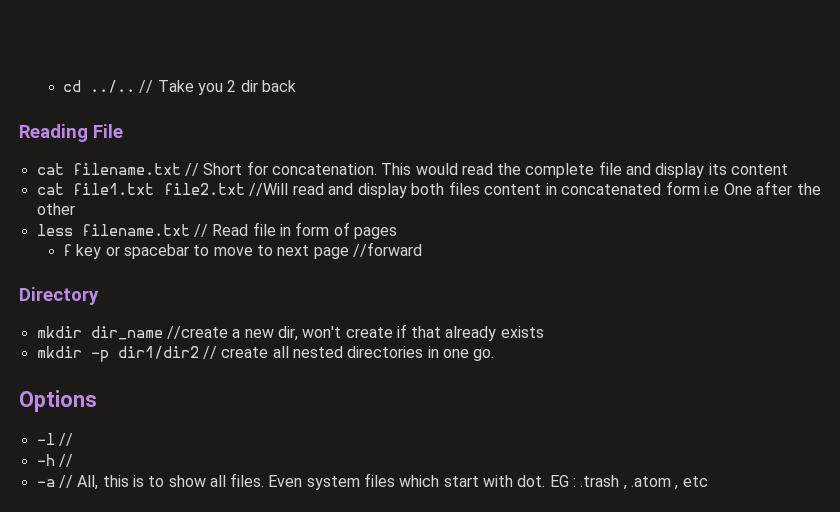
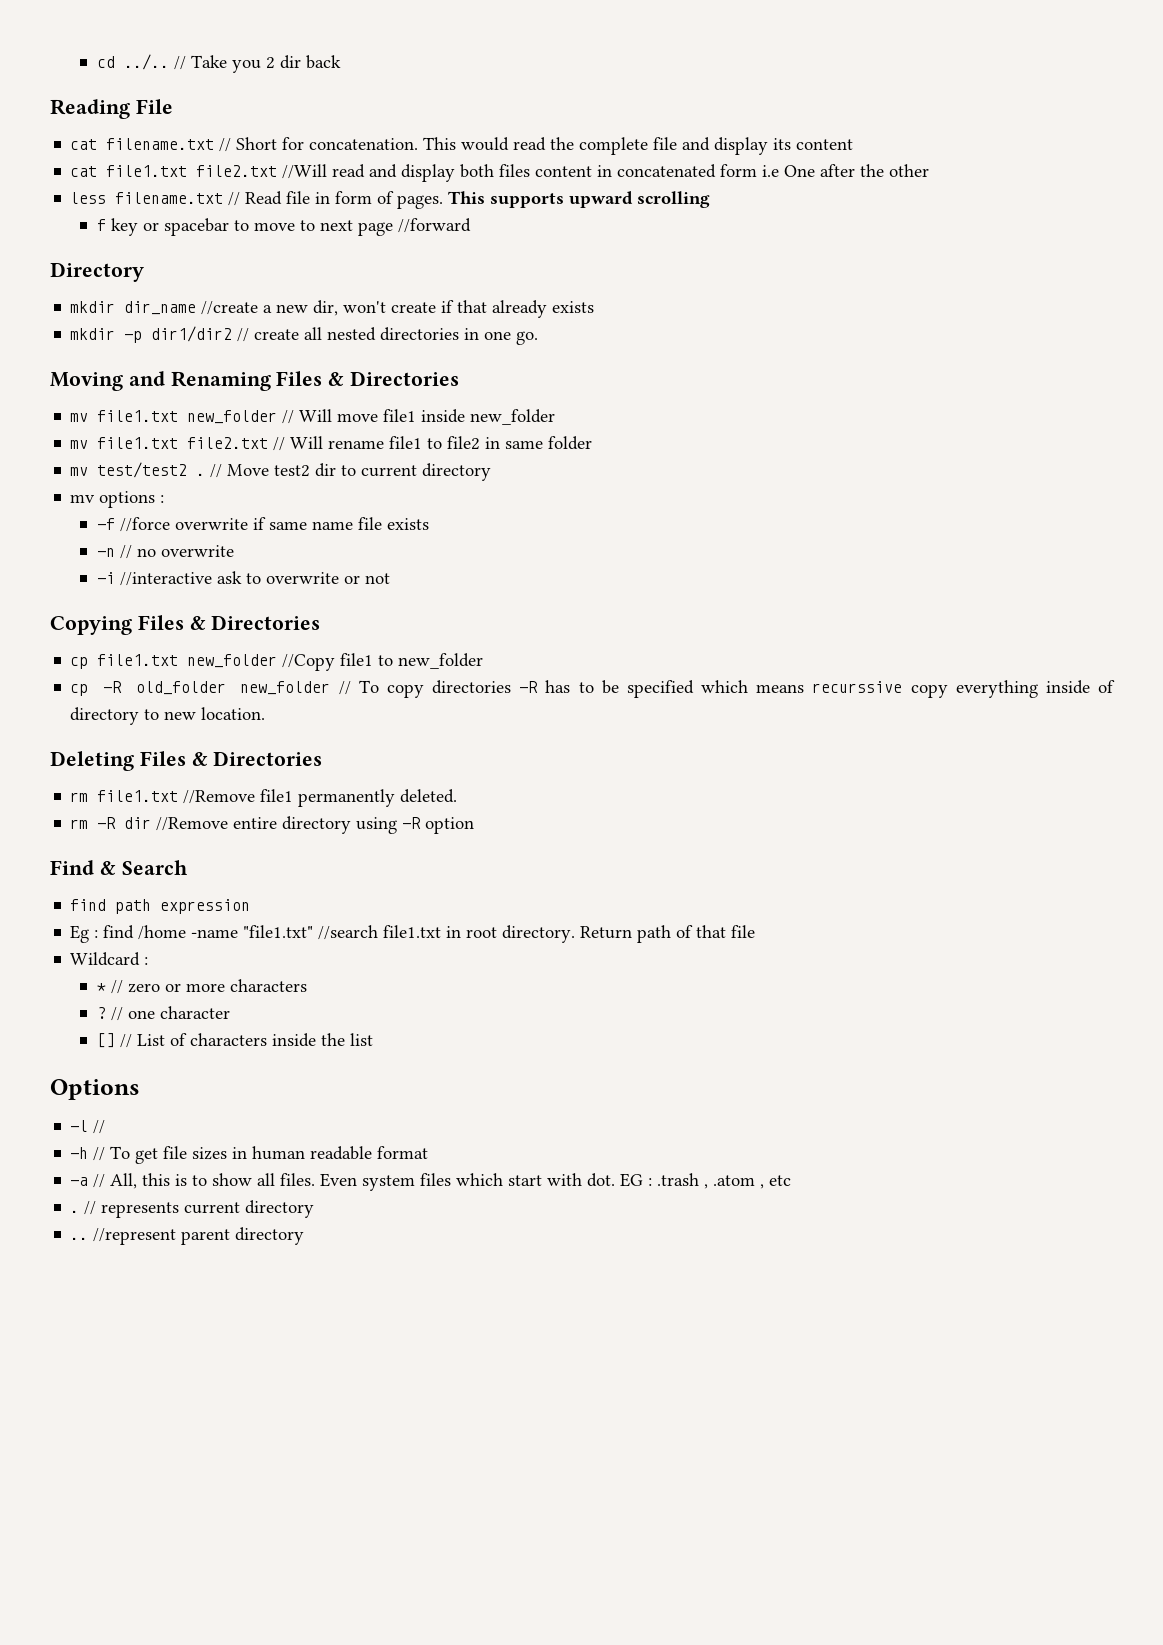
- less filename.txt // Read file in form of pages
+ less filename.txt // Read file in form of pages. This supports upward scrolling
+ Moving and Renaming Files & Directories
+ mv file1.txt new_folder // Will move file1 inside new_folder
+ mv file1.txt file2.txt // Will rename file1 to file2 in same folder
+ mv test/test2 . // Move test2 dir to current directory
+ mv options :
+ -f //force overwrite if same name file exists
+ -n // no overwrite
+ -i //interactive ask to overwrite or not
+ Copying Files & Directories
+ cp file1.txt new_folder //Copy file1 to new_folder
+ cp -R old_folder new_folder // To copy directories -R has to be specified which means recurssive copy everything inside of directory to new location.
+ Deleting Files & Directories
+ rm file1.txt //Remove file1 permanently deleted.
+ rm -R dir //Remove entire directory using -R option
+ Find & Search
+ find path expression
+ Eg : find /home -name "file1.txt" //search file1.txt in root directory. Return path of that file
+ Wildcard :
+ * // zero or more characters
+ ? // one character
+ [] // List of characters inside the list
- -h //
+ -h // To get file sizes in human readable format
+ . // represents current directory
+ .. //represent parent directory

